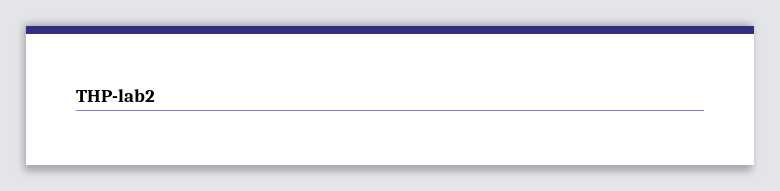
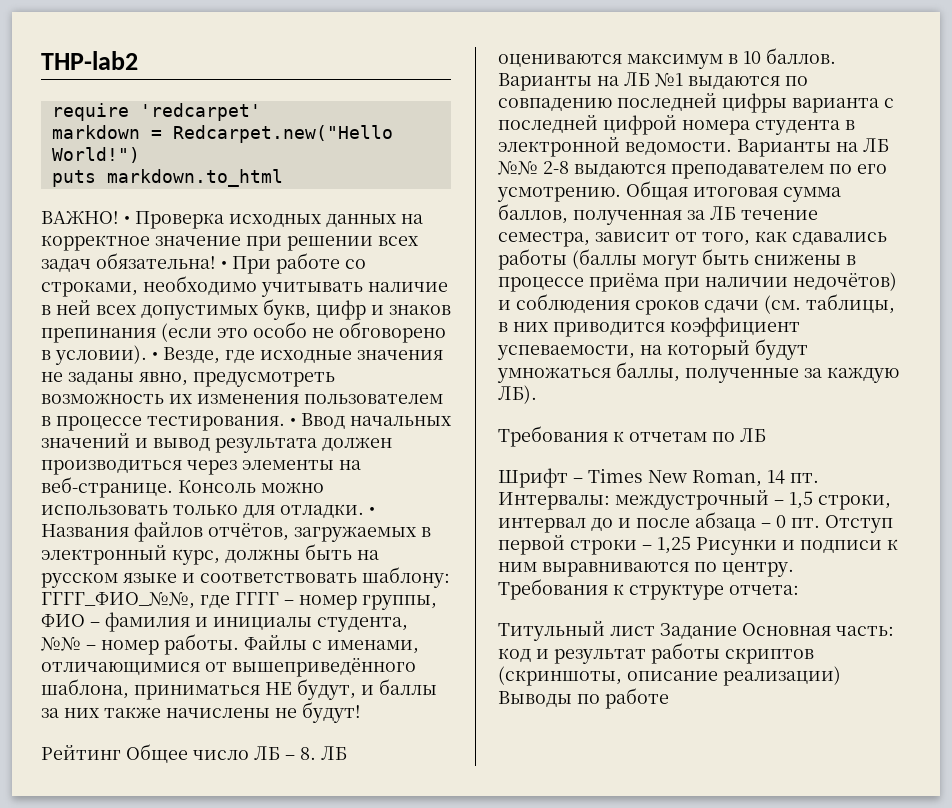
+ require 'redcarpet'
+ markdown = Redcarpet.new("Hello World!")
+ puts markdown.to_html
+ ВАЖНО! • Проверка исходных данных на корректное значение при решении всех задач обязательна! • При работе со строками, необходимо учитывать наличие в ней всех допустимых букв, цифр и знаков препинания (если это особо не обговорено в условии). • Везде, где исходные значения не заданы явно, предусмотреть возможность их изменения пользователем в процессе тестирования. • Ввод начальных значений и вывод результата должен производиться через элементы на веб-странице. Консоль можно использовать только для отладки. • Названия файлов отчётов, загружаемых в электронный курс, должны быть на русском языке и соответствовать шаблону: ГГГГ_ФИО_№№, где ГГГГ – номер группы, ФИО – фамилия и инициалы студента, №№ – номер работы. Файлы с именами, отличающимися от вышеприведённого шаблона, приниматься НЕ будут, и баллы за них также начислены не будут!
+ Рейтинг Общее число ЛБ – 8. ЛБ оцениваются максимум в 10 баллов. Варианты на ЛБ №1 выдаются по совпадению последней цифры варианта с последней цифрой номера студента в электронной ведомости. Варианты на ЛБ №№ 2-8 выдаются преподавателем по его усмотрению. Общая итоговая сумма баллов, полученная за ЛБ течение семестра, зависит от того, как сдавались работы (баллы могут быть снижены в процессе приёма при наличии недочётов) и соблюдения сроков сдачи (см. таблицы, в них приводится коэффициент успеваемости, на который будут умножаться баллы, полученные за каждую ЛБ).
+ Требования к отчетам по ЛБ
+ Шрифт – Times New Roman, 14 пт. Интервалы: междустрочный – 1,5 строки, интервал до и после абзаца – 0 пт. Отступ первой строки – 1,25 Рисунки и подписи к ним выравниваются по центру. Требования к структуре отчета:
+ Титульный лист Задание Основная часть: код и результат работы скриптов (скриншоты, описание реализации) Выводы по работе

